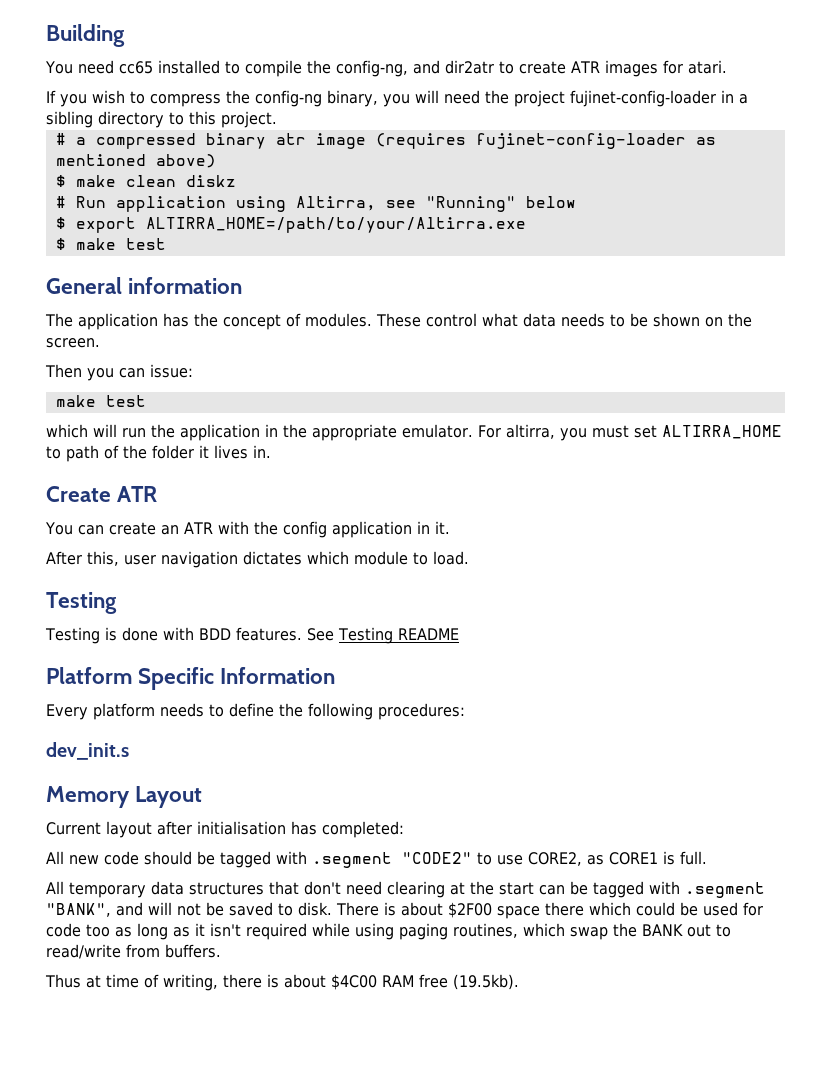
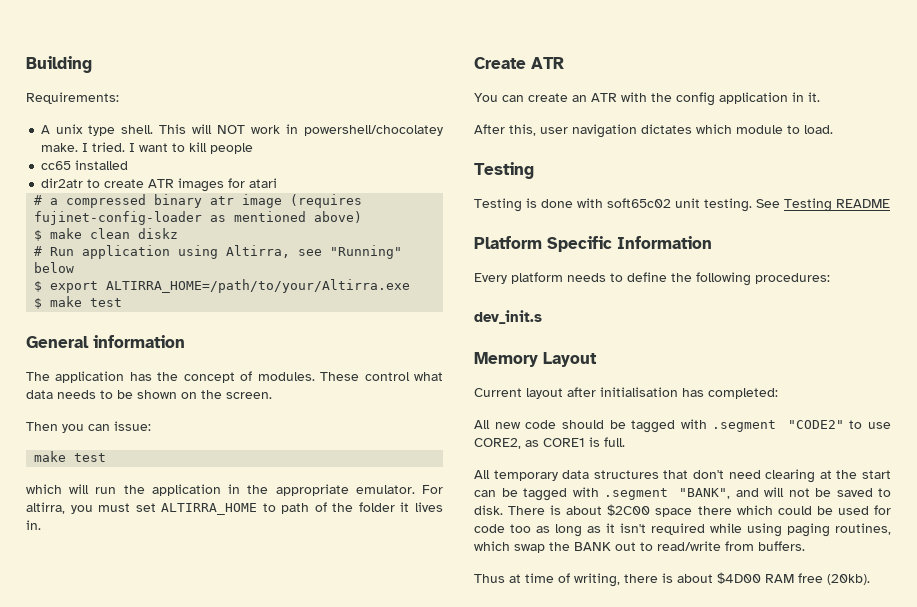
- You need cc65 installed to compile the config-ng, and dir2atr to create ATR images for atari.
- If you wish to compress the config-ng binary, you will need the project fujinet-config-loader in a sibling directory to this project.
+ Requirements:
+ A unix type shell. This will NOT work in powershell/chocolatey make. I tried. I want to kill people
+ cc65 installed
+ dir2atr to create ATR images for atari
- Testing is done with BDD features.
+ Testing is done with soft65c02 unit testing.
- There is about $2F00 space there which could be used for code too as long as it isn't required while using paging routines, which swap the BANK out to read/write from buffers.
+ There is about $2C00 space there which could be used for code too as long as it isn't required while using paging routines, which swap the BANK out to read/write from buffers.
- Thus at time of writing, there is about $4C00 RAM free (19.5kb).
+ Thus at time of writing, there is about $4D00 RAM free (20kb).

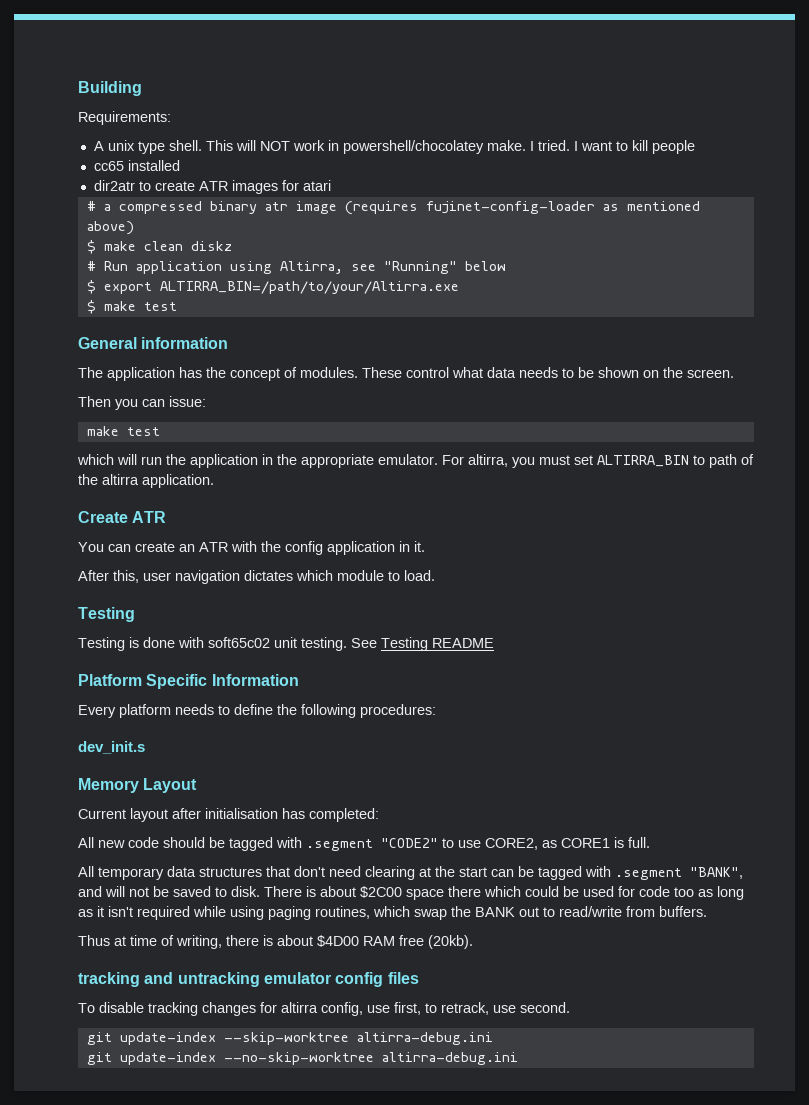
- $ export ALTIRRA_HOME=/path/to/your/Altirra.exe
+ $ export ALTIRRA_BIN=/path/to/your/Altirra.exe
- For altirra, you must set ALTIRRA_HOME to path of the folder it lives in.
+ For altirra, you must set ALTIRRA_BIN to path of the altirra application.
+ tracking and untracking emulator config files
+ To disable tracking changes for altirra config, use first, to retrack, use second.
+ git update-index --skip-worktree altirra-debug.ini
+ git update-index --no-skip-worktree altirra-debug.ini

